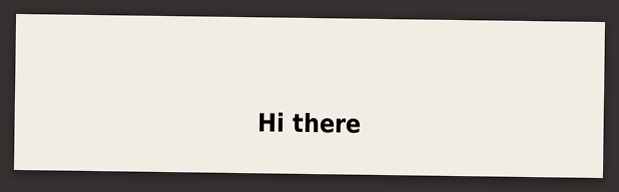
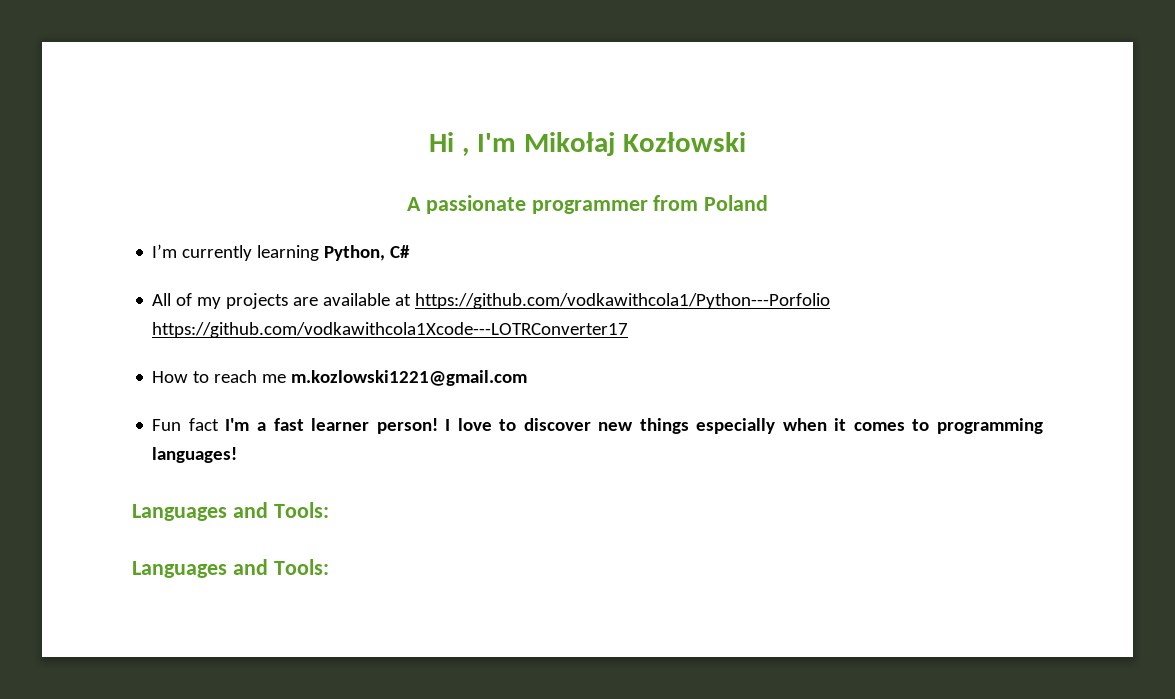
- Hi there
+ Hi , I'm Mikołaj Kozłowski
+ A passionate programmer from Poland
+ I’m currently learning Python, C#
+ All of my projects are available at https://github.com/vodkawithcola1/Python---Porfolio https://github.com/vodkawithcola1Xcode---LOTRConverter17
+ How to reach me m.kozlowski1221@gmail.com
+ Fun fact I'm a fast learner person! I love to discover new things especially when it comes to programming languages!
+ Languages and Tools:
+ Languages and Tools:

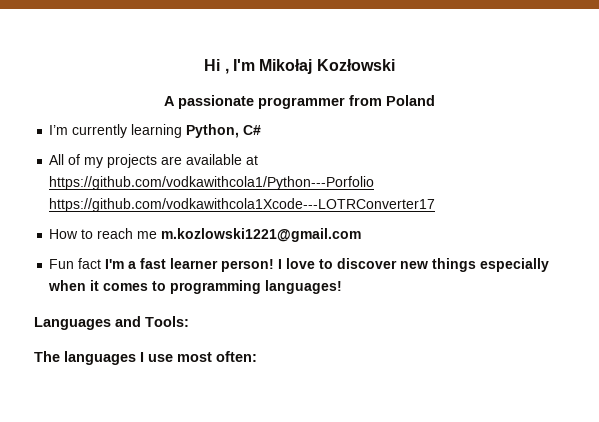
  I love to discover new things especially when it comes to programming languages!
  Languages and Tools:
- Languages and Tools:
+ The languages I use most often:

